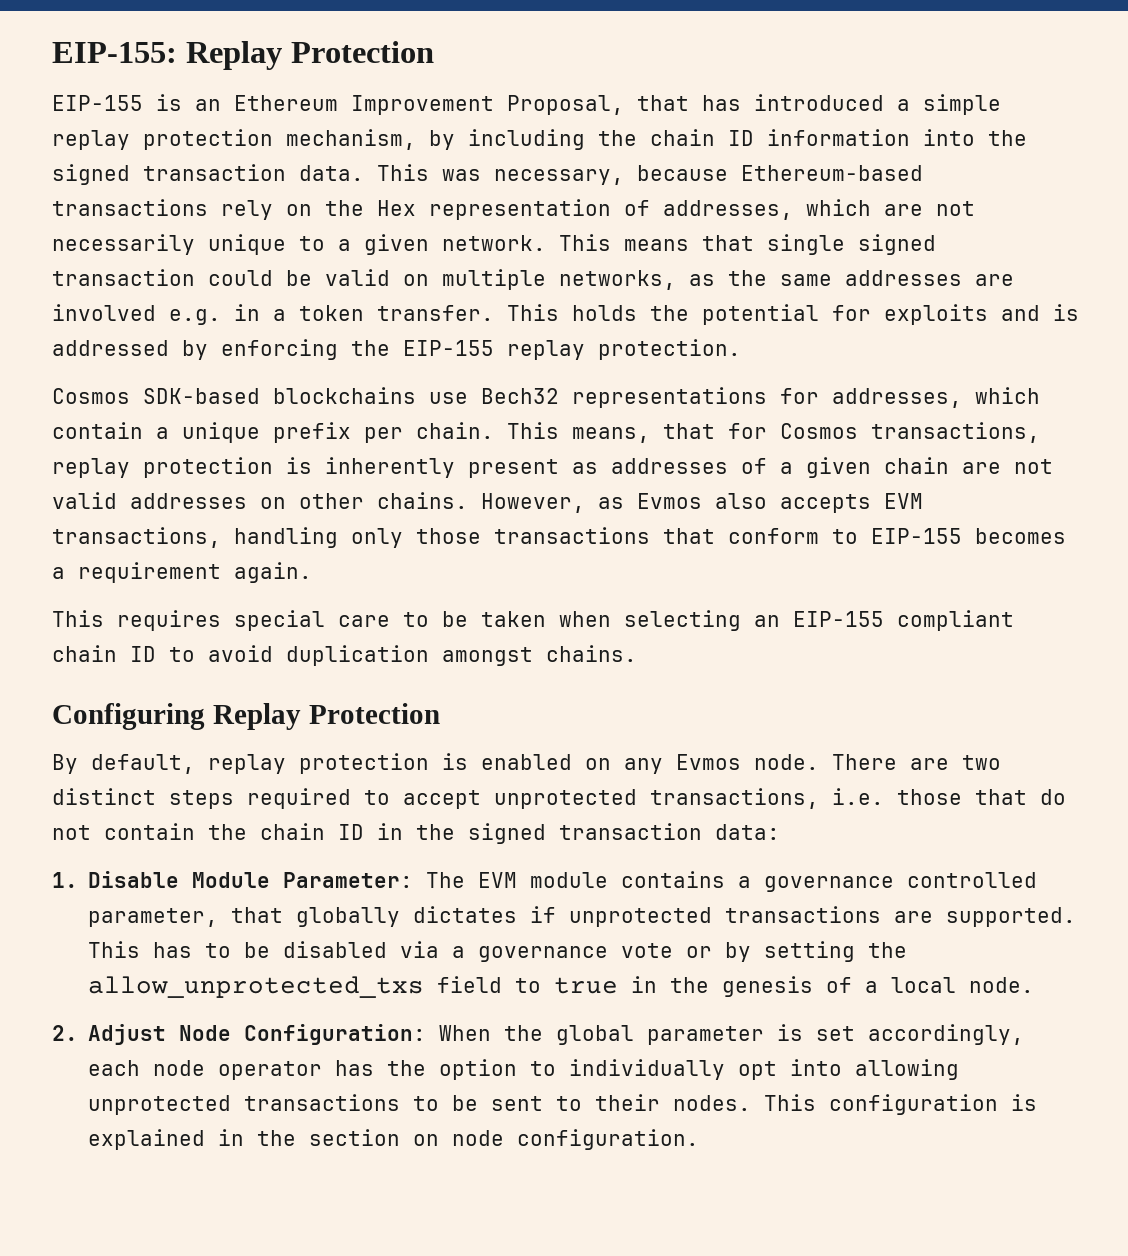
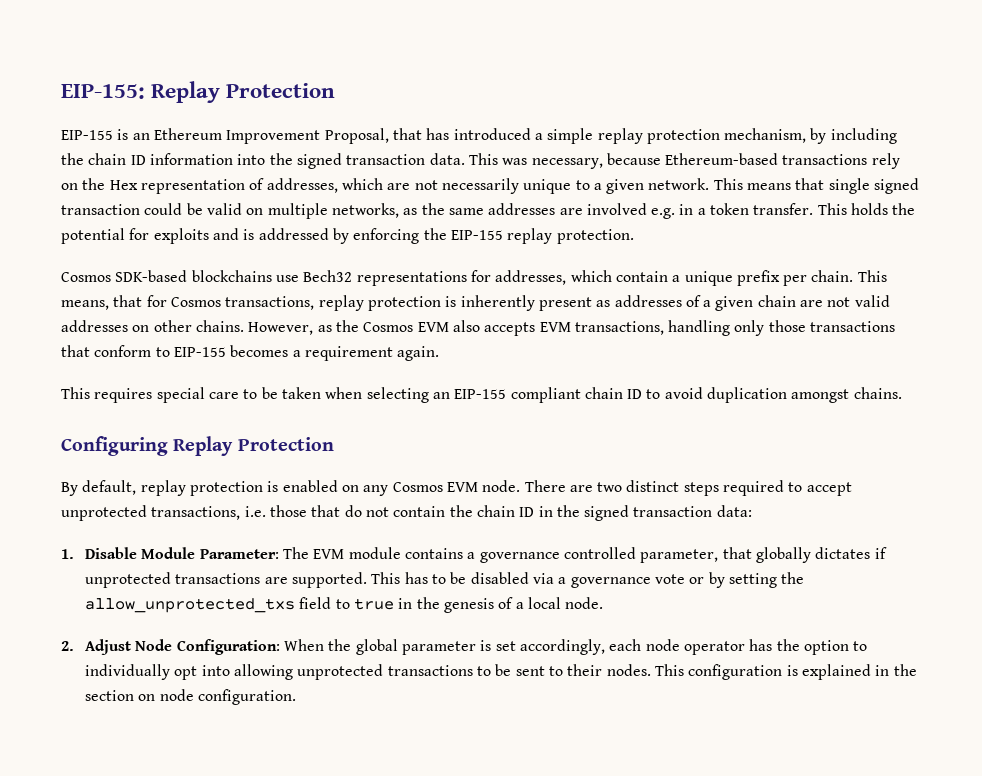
- However, as Evmos also accepts EVM transactions, handling only those transactions that conform to EIP-155 becomes a requirement again.
+ However, as the Cosmos EVM also accepts EVM transactions, handling only those transactions that conform to EIP-155 becomes a requirement again.
- By default, replay protection is enabled on any Evmos node.
+ By default, replay protection is enabled on any Cosmos EVM node.

